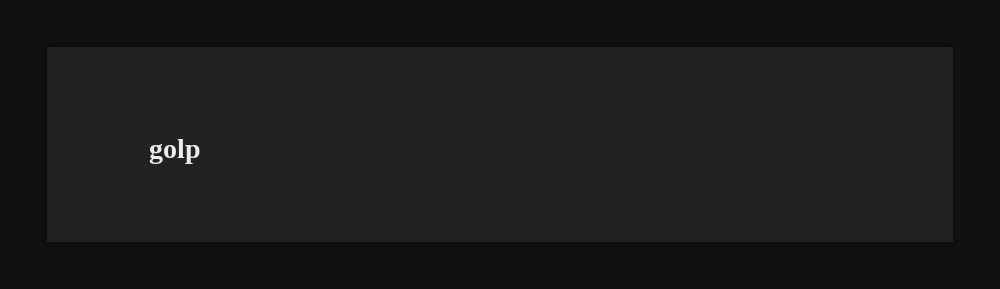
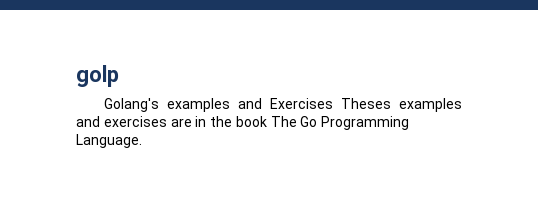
+ Golang's examples and Exercises Theses examples and exercises are in the book The Go Programming Language.

